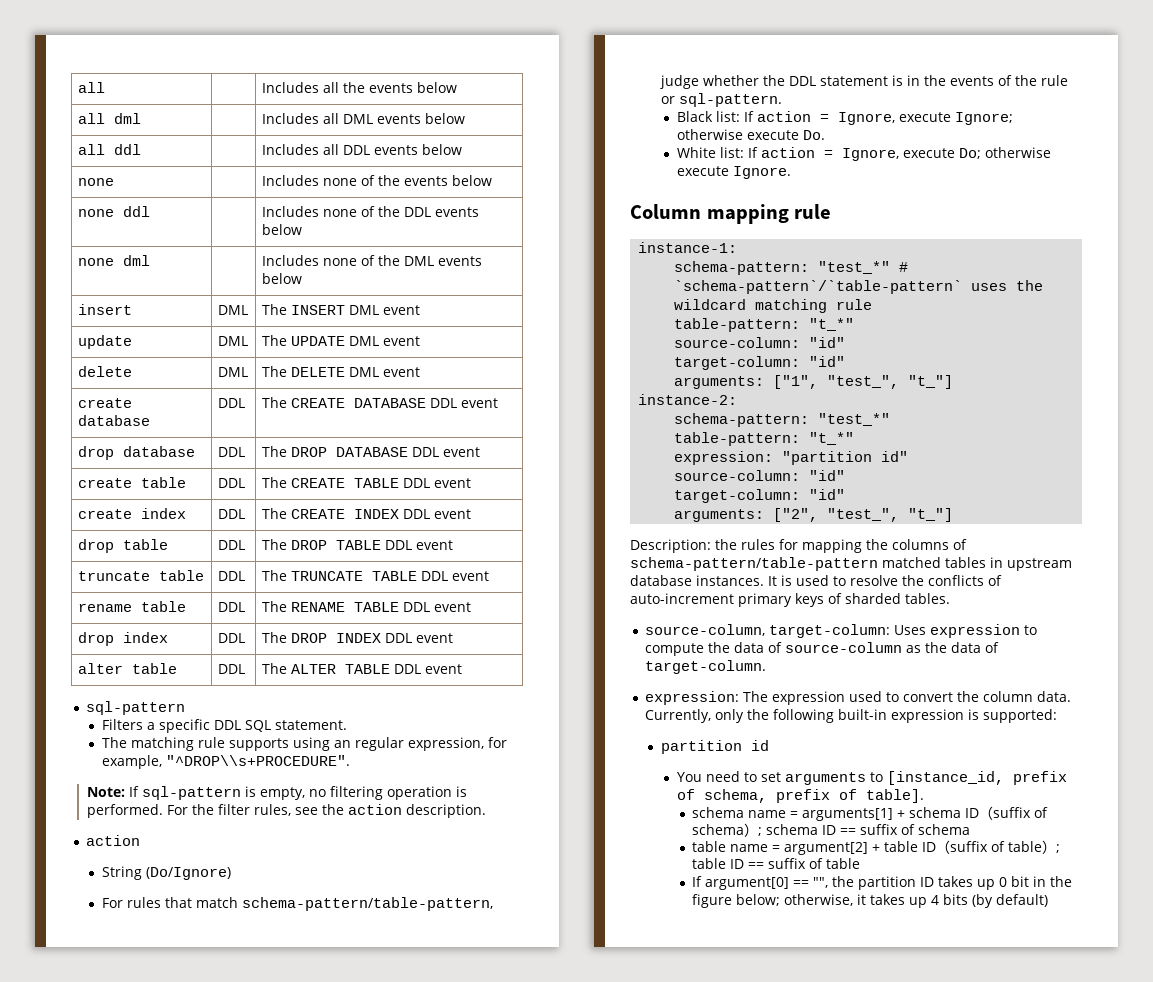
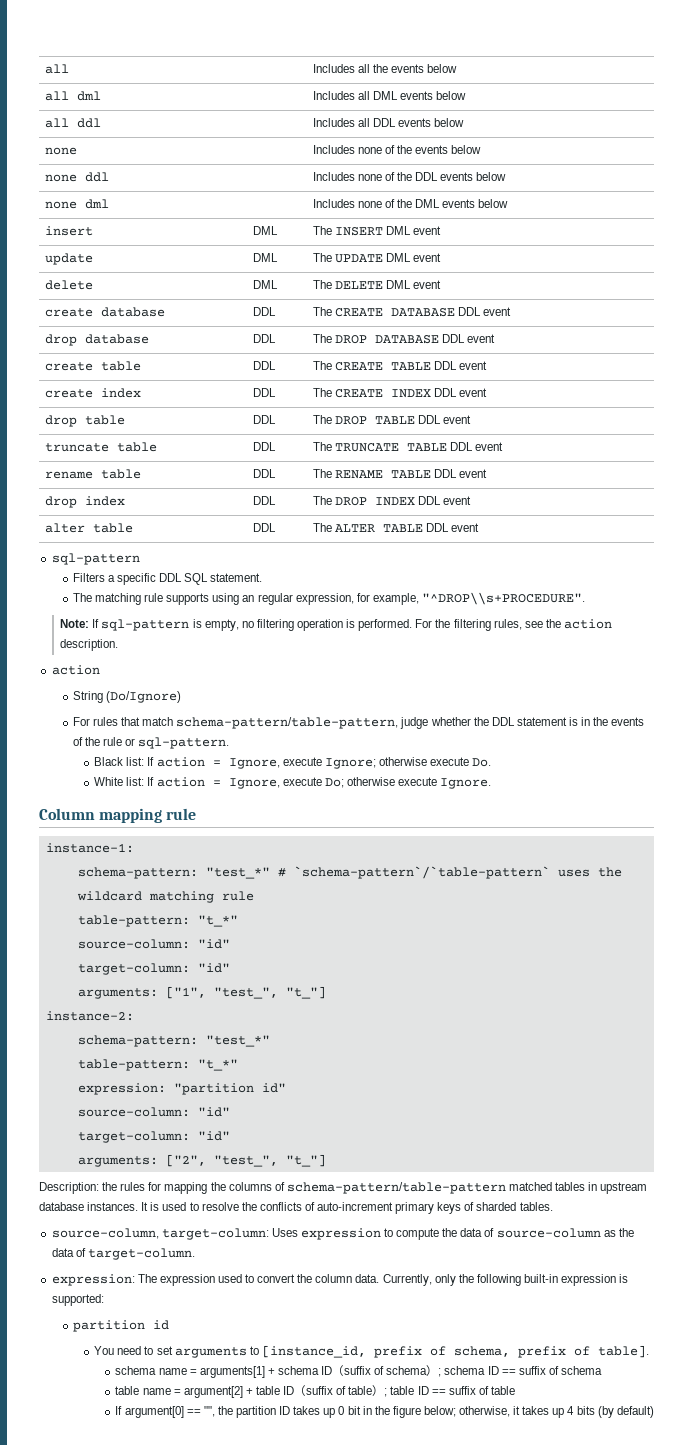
- For the filter rules, see the action description.
+ For the filtering rules, see the action description.

